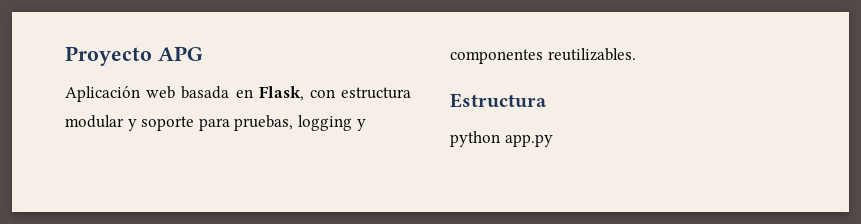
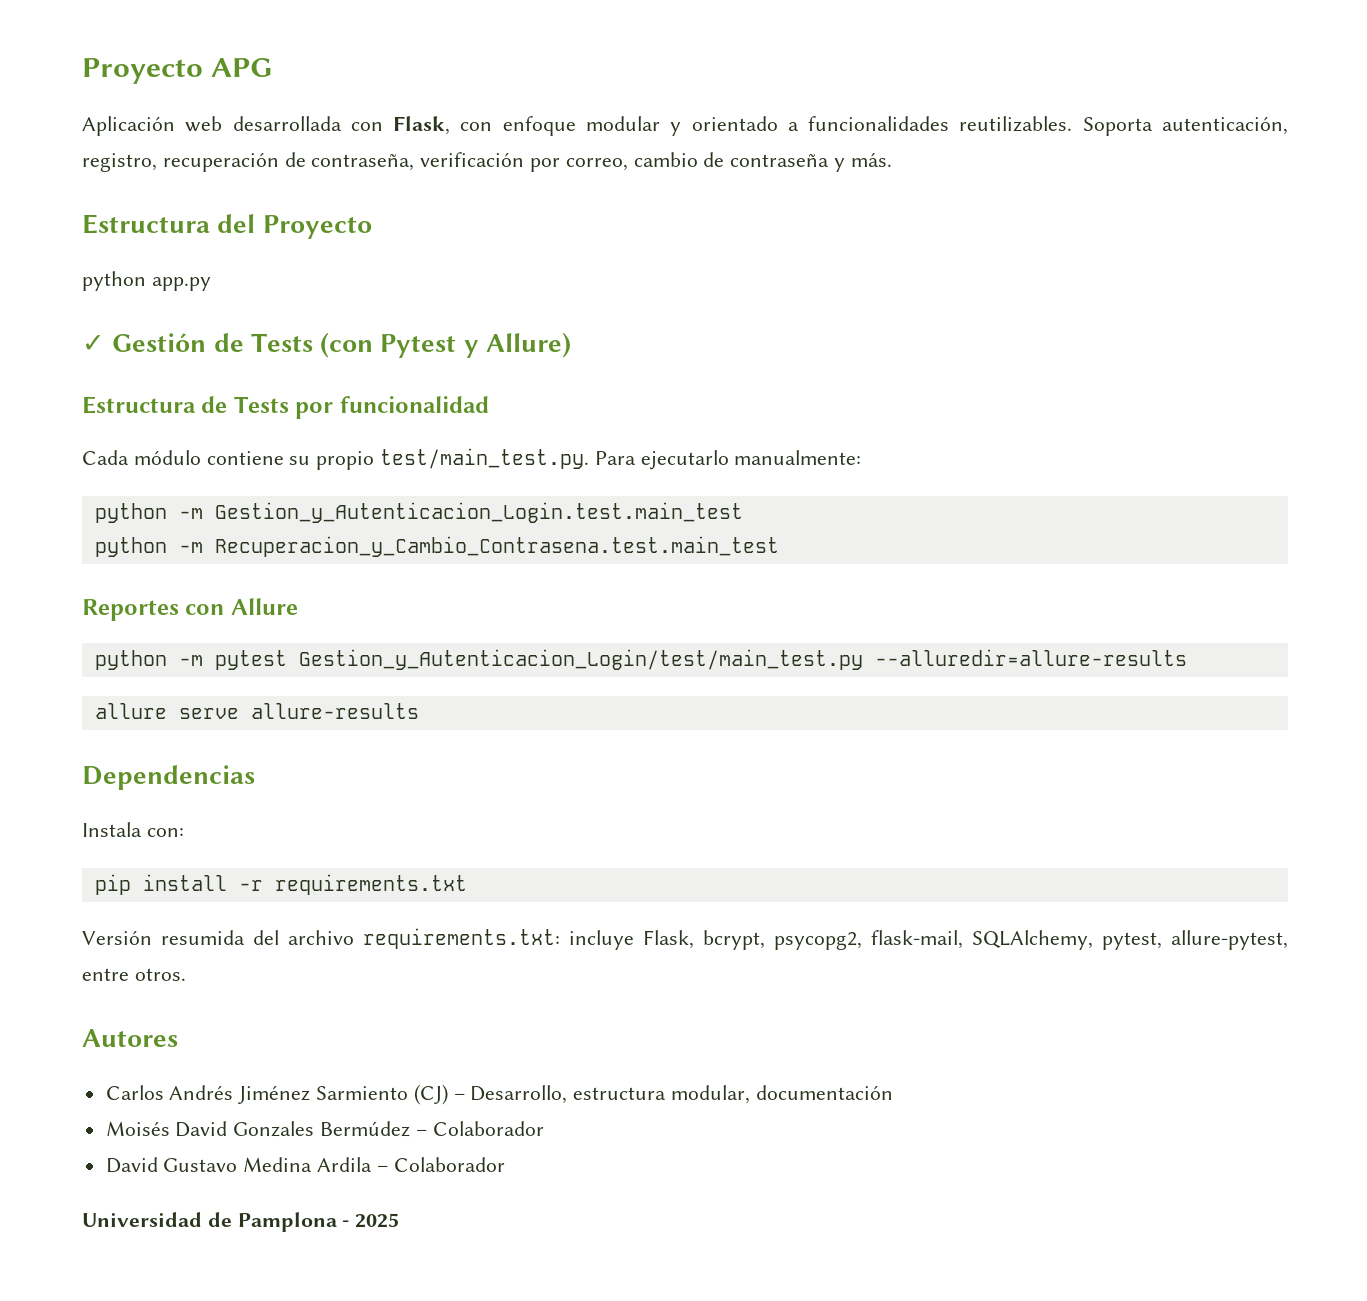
- Aplicación web basada en Flask, con estructura modular y soporte para pruebas, logging y componentes reutilizables.
- Estructura
+ Aplicación web desarrollada con Flask, con enfoque modular y orientado a funcionalidades reutilizables. Soporta autenticación, registro, recuperación de contraseña, verificación por correo, cambio de contraseña y más.
+ Estructura del Proyecto
+ ✓ Gestión de Tests (con Pytest y Allure)
+ Estructura de Tests por funcionalidad
+ Cada módulo contiene su propio test/main_test.py. Para ejecutarlo manualmente:
+ python -m Gestion_y_Autenticacion_Login.test.main_test
+ python -m Recuperacion_y_Cambio_Contrasena.test.main_test
+ Reportes con Allure
+ python -m pytest Gestion_y_Autenticacion_Login/test/main_test.py --alluredir=allure-results
+ allure serve allure-results
+ Dependencias
+ Instala con:
+ pip install -r requirements.txt
+ Versión resumida del archivo requirements.txt: incluye Flask, bcrypt, psycopg2, flask-mail, SQLAlchemy, pytest, allure-pytest, entre otros.
+ Autores
+ Carlos Andrés Jiménez Sarmiento (CJ) – Desarrollo, estructura modular, documentación
+ Moisés David Gonzales Bermúdez – Colaborador
+ David Gustavo Medina Ardila – Colaborador
+ Universidad de Pamplona - 2025

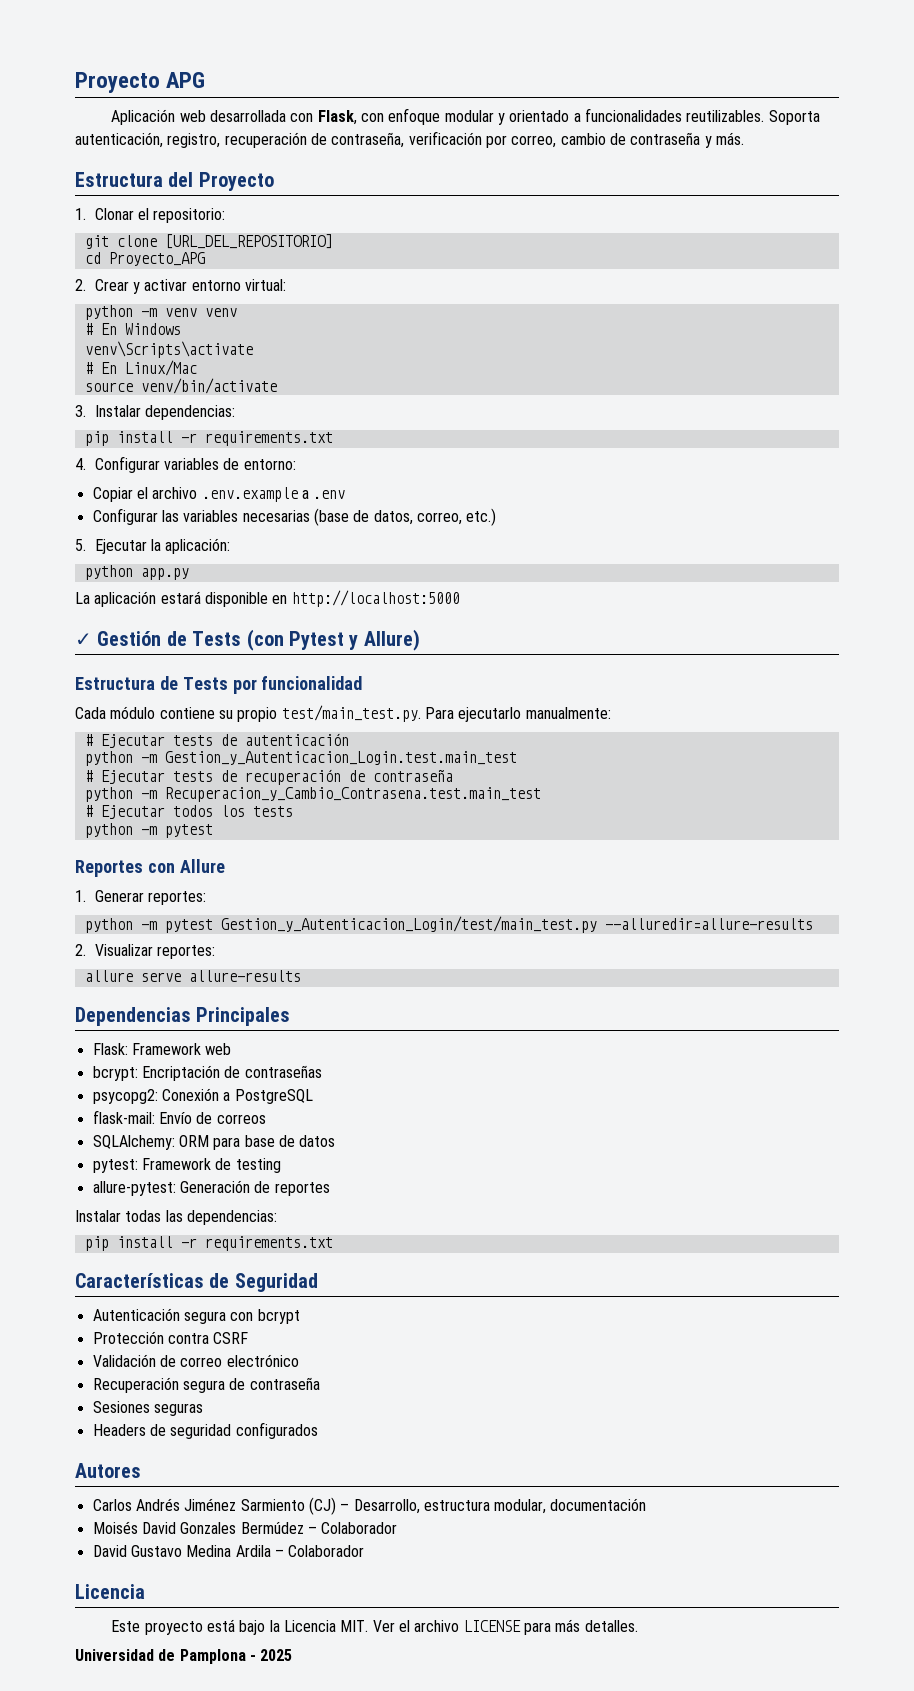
+ 1. Clonar el repositorio:
+ git clone [URL_DEL_REPOSITORIO]
+ cd Proyecto_APG
+ 2. Crear y activar entorno virtual:
+ python -m venv venv
+ # En Windows
+ venv\Scripts\activate
+ # En Linux/Mac
+ source venv/bin/activate
+ 3. Instalar dependencias:
+ pip install -r requirements.txt
+ 4. Configurar variables de entorno:
+ Copiar el archivo .env.example a .env
+ Configurar las variables necesarias (base de datos, correo, etc.)
+ 5. Ejecutar la aplicación:
  python app.py
+ La aplicación estará disponible en http://localhost:5000
+ # Ejecutar tests de autenticación
  python -m Gestion_y_Autenticacion_Login.test.main_test
+ # Ejecutar tests de recuperación de contraseña
  python -m Recuperacion_y_Cambio_Contrasena.test.main_test
+ # Ejecutar todos los tests
+ python -m pytest
+ 1. Generar reportes:
+ 2. Visualizar reportes:
- Dependencias
- Instala con:
+ Dependencias Principales
+ Flask: Framework web
+ bcrypt: Encriptación de contraseñas
+ psycopg2: Conexión a PostgreSQL
+ flask-mail: Envío de correos
+ SQLAlchemy: ORM para base de datos
+ pytest: Framework de testing
+ allure-pytest: Generación de reportes
+ Instalar todas las dependencias:
  pip install -r requirements.txt
- Versión resumida del archivo requirements.txt: incluye Flask, bcrypt, psycopg2, flask-mail, SQLAlchemy, pytest, allure-pytest, entre otros.
+ Características de Seguridad
+ Autenticación segura con bcrypt
+ Protección contra CSRF
+ Validación de correo electrónico
+ Recuperación segura de contraseña
+ Sesiones seguras
+ Headers de seguridad configurados
  David Gustavo Medina Ardila – Colaborador
+ Licencia
+ Este proyecto está bajo la Licencia MIT. Ver el archivo LICENSE para más detalles.

